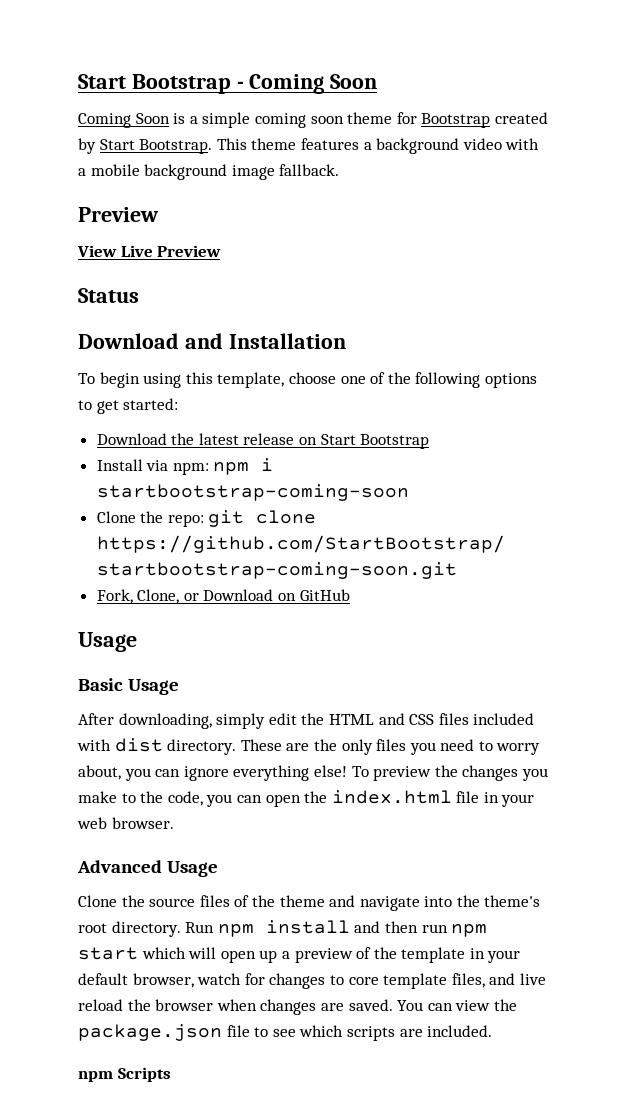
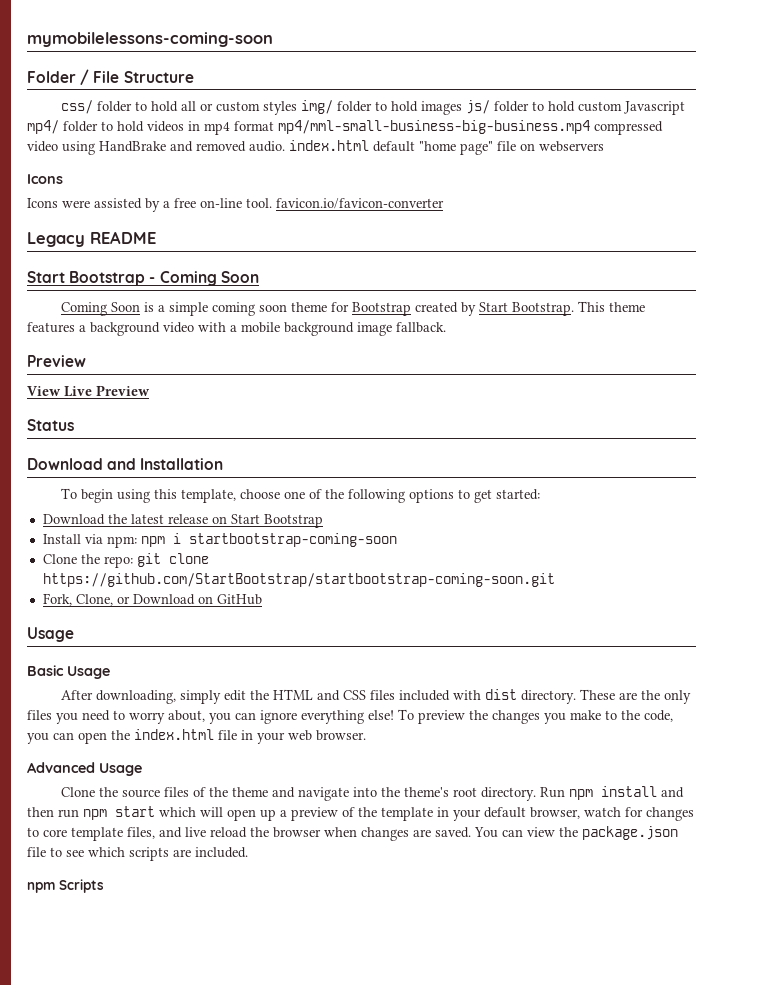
+ mymobilelessons-coming-soon
+ Folder / File Structure
+ css/ folder to hold all or custom styles img/ folder to hold images js/ folder to hold custom Javascript mp4/ folder to hold videos in mp4 format mp4/mml-small-business-big-business.mp4 compressed video using HandBrake and removed audio. index.html default "home page" file on webservers
+ Icons
+ Icons were assisted by a free on-line tool. favicon.io/favicon-converter
+ Legacy README

